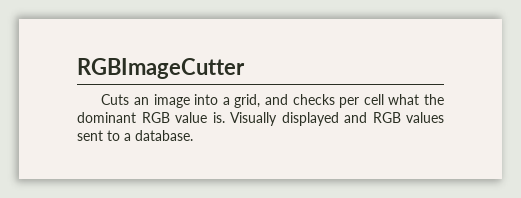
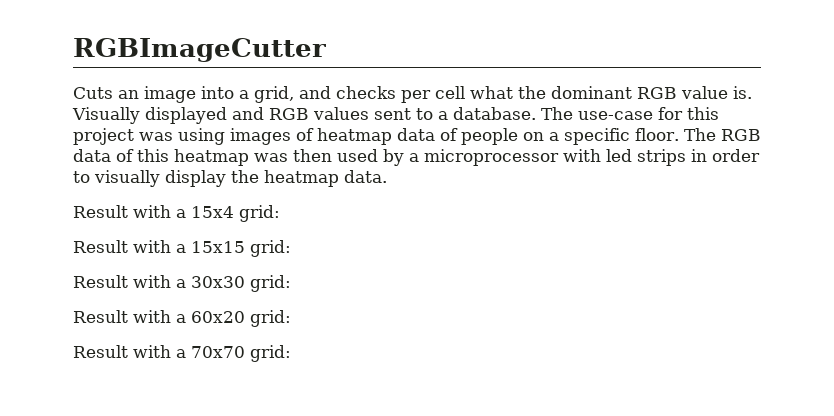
+ The use-case for this project was using images of heatmap data of people on a specific floor. The RGB data of this heatmap was then used by a microprocessor with led strips in order to visually display the heatmap data.
+ Result with a 15x4 grid:
+ Result with a 15x15 grid:
+ Result with a 30x30 grid:
+ Result with a 60x20 grid:
+ Result with a 70x70 grid:

